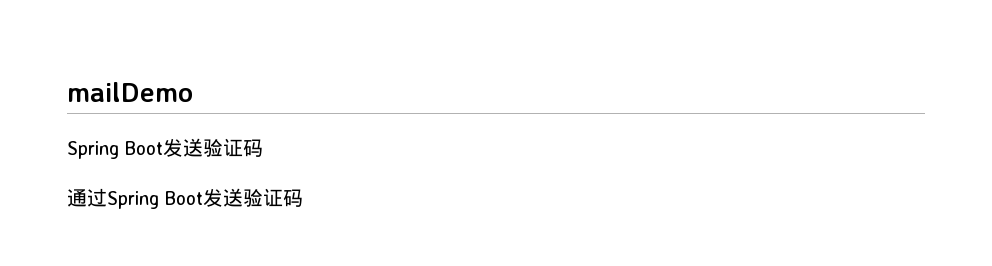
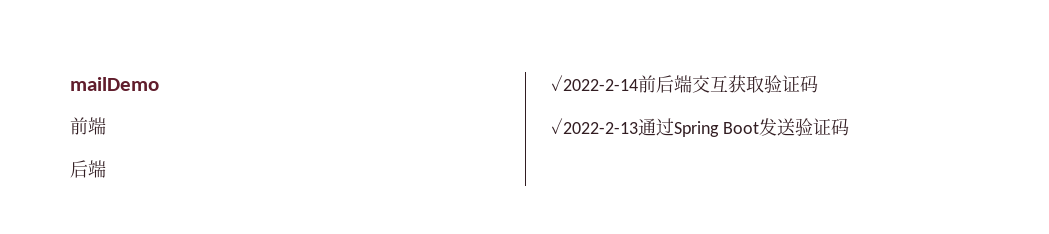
  mailDemo
- Spring Boot发送验证码
+ 前端
+ 后端
+ ✓2022-2-14前后端交互获取验证码
- 通过Spring Boot发送验证码
+ ✓2022-2-13通过Spring Boot发送验证码

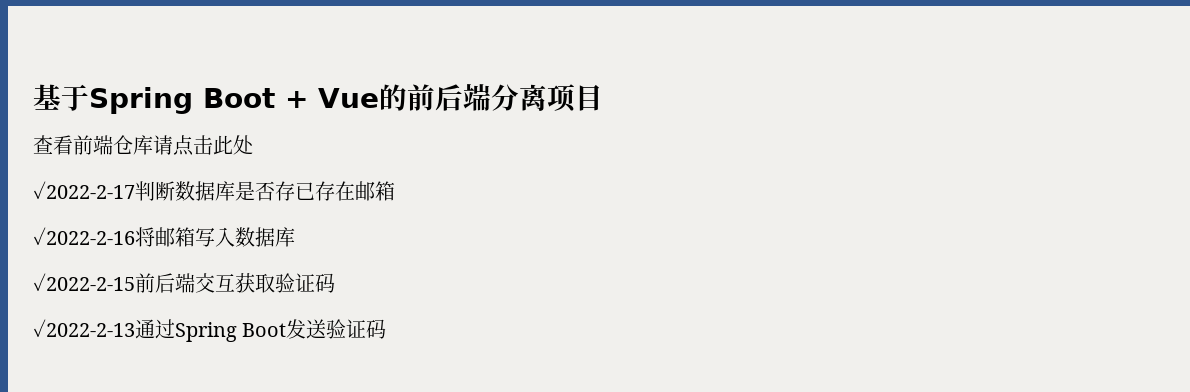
- mailDemo
- 前端
- 后端
- ✓2022-2-14前后端交互获取验证码
+ 基于Spring Boot + Vue的前后端分离项目
+ 查看前端仓库请点击此处
+ ✓2022-2-17判断数据库是否存已存在邮箱
+ ✓2022-2-16将邮箱写入数据库
+ ✓2022-2-15前后端交互获取验证码

